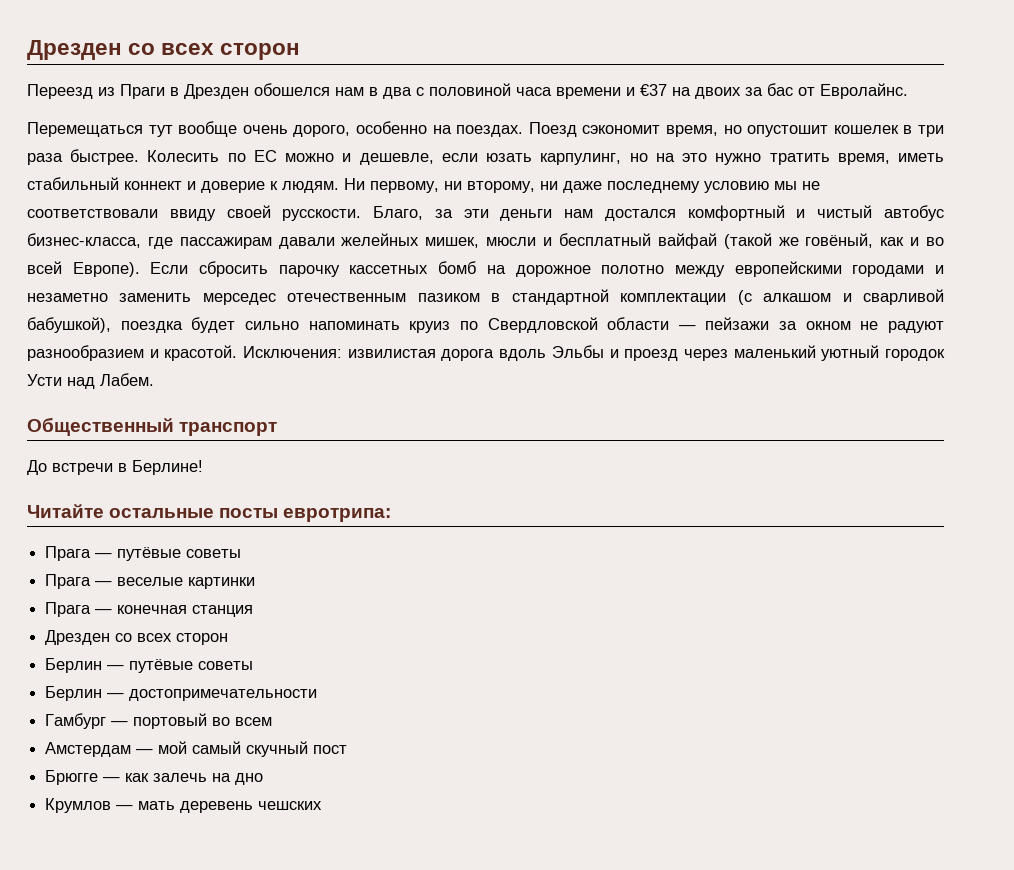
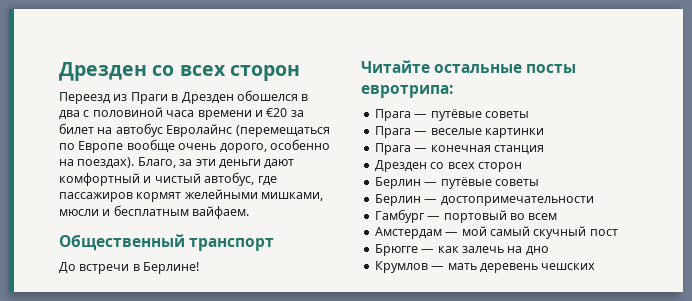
- Переезд из Праги в Дрезден обошелся нам в два с половиной часа времени и €37 на двоих за бас от Евролайнс.
- Перемещаться тут вообще очень дорого, особенно на поездах. Поезд сэкономит время, но опустошит кошелек в три раза быстрее. Колесить по ЕС можно и дешевле, если юзать карпулинг, но на это нужно тратить время, иметь стабильный коннект и доверие к людям. Ни первому, ни второму, ни даже последнему условию мы не соответствовали ввиду своей русскости.
+ Переезд из Праги в Дрезден обошелся в два с половиной часа времени и €20 за билет на автобус Евролайнс (перемещаться по Европе вообще очень дорого, особенно на поездах).
- Благо, за эти деньги нам достался комфортный и чистый автобус бизнес-класса, где пассажирам давали желейных мишек, мюсли и бесплатный вайфай (такой же говёный, как и во всей Европе). Если сбросить парочку кассетных бомб на дорожное полотно между европейскими городами и незаметно заменить мерседес отечественным пазиком в стандартной комплектации (с алкашом и сварливой бабушкой), поездка будет сильно напоминать круиз по Свердловской области — пейзажи за окном не радуют разнообразием и красотой. Исключения: извилистая дорога вдоль Эльбы и проезд через маленький уютный городок Усти над Лабем.
+ Благо, за эти деньги дают комфортный и чистый автобус, где пассажиров кормят желейными мишками, мюсли и бесплатным вайфаем.

